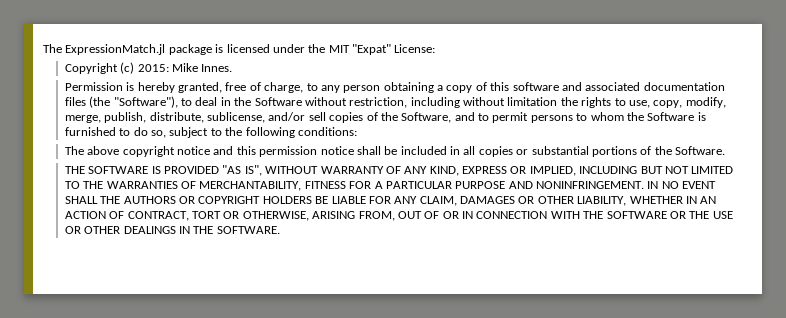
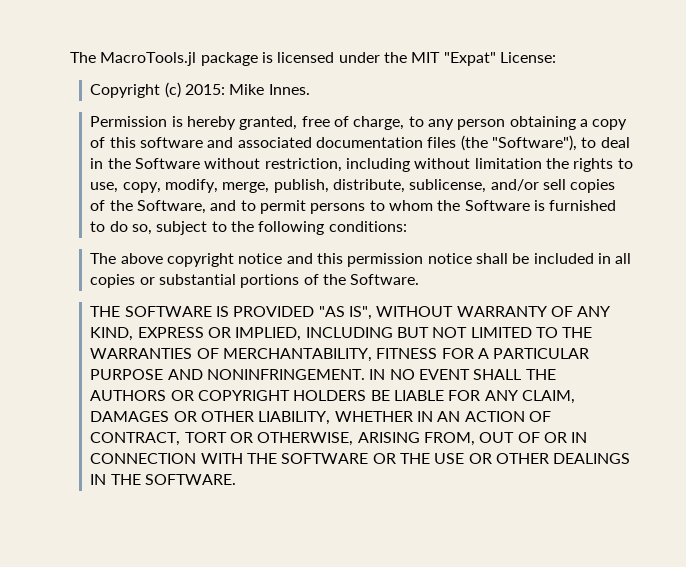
- The ExpressionMatch.jl package is licensed under the MIT "Expat" License:
+ The MacroTools.jl package is licensed under the MIT "Expat" License:

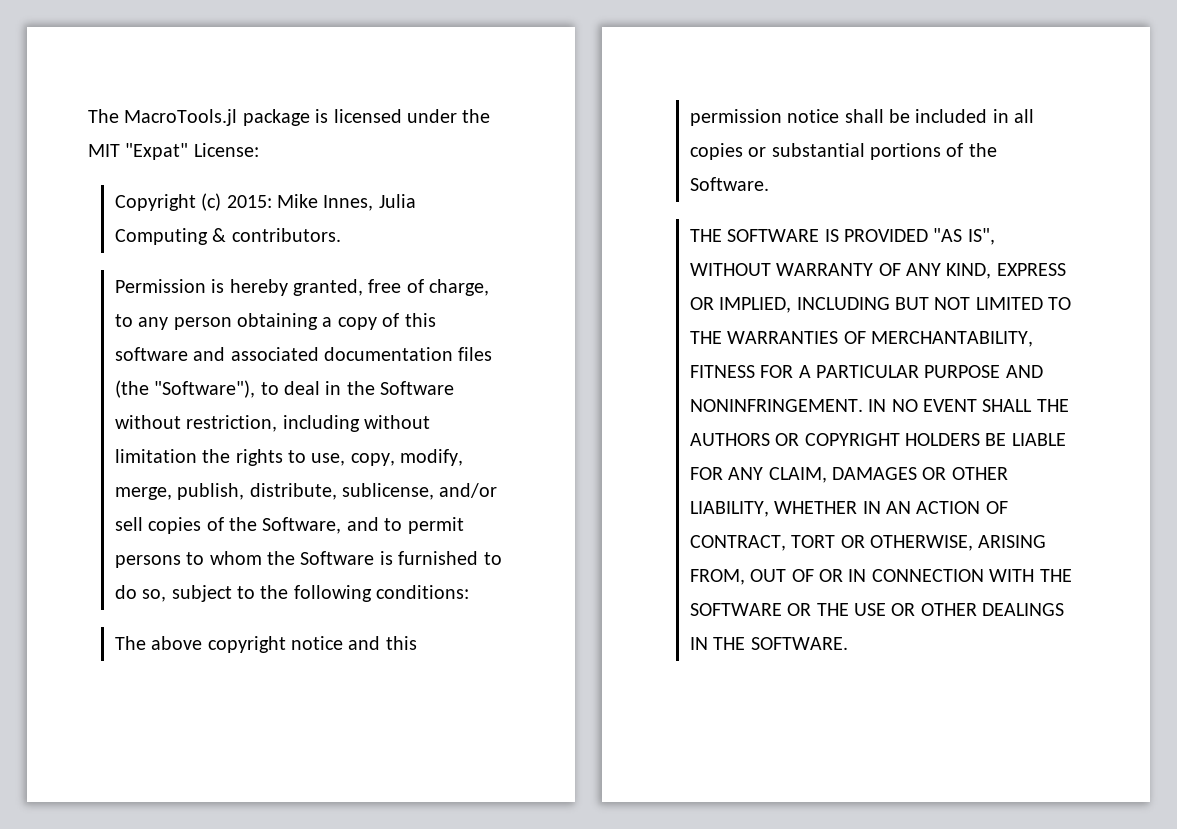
- Copyright (c) 2015: Mike Innes.
+ Copyright (c) 2015: Mike Innes, Julia Computing & contributors.

